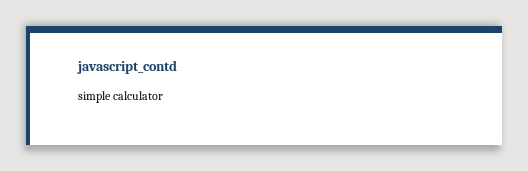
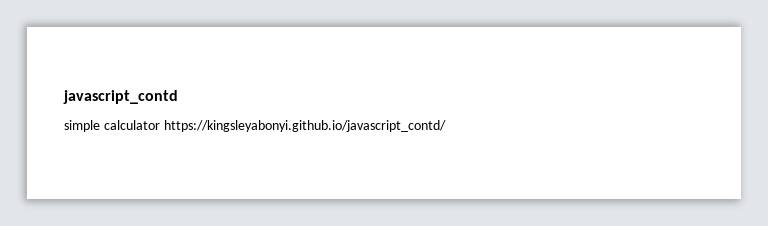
- simple calculator
+ simple calculator https://kingsleyabonyi.github.io/javascript_contd/

